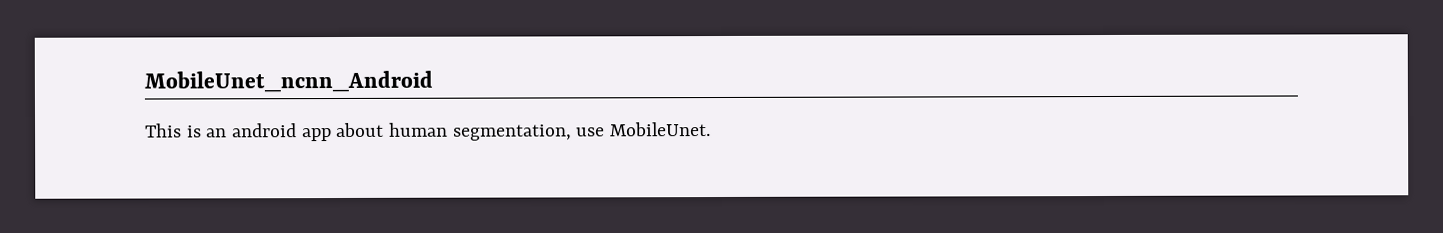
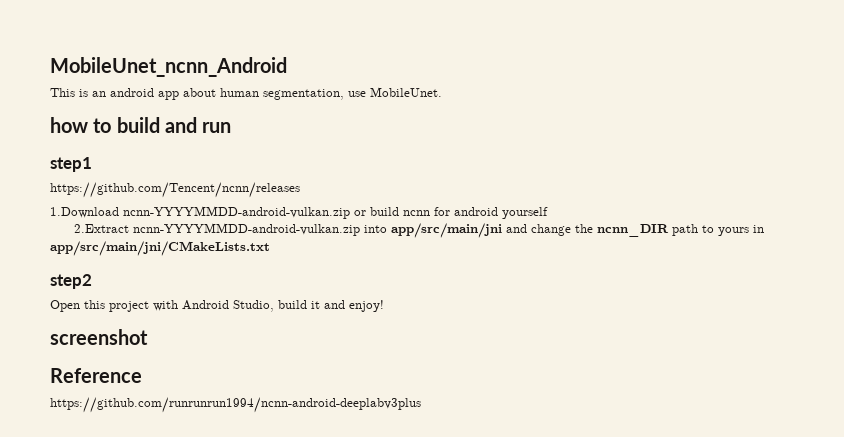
+ how to build and run
+ step1
+ https://github.com/Tencent/ncnn/releases
+ 1.Download ncnn-YYYYMMDD-android-vulkan.zip or build ncnn for android yourself
+ 2.Extract ncnn-YYYYMMDD-android-vulkan.zip into app/src/main/jni and change the ncnn_DIR path to yours in app/src/main/jni/CMakeLists.txt
+ step2
+ Open this project with Android Studio, build it and enjoy!
+ screenshot
+ Reference
+ https://github.com/runrunrun1994/ncnn-android-deeplabv3plus

